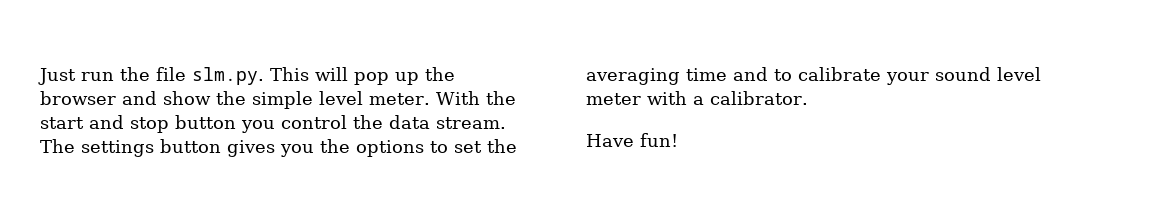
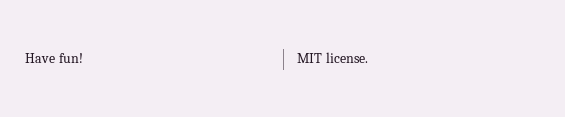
- Just run the file slm.py. This will pop up the browser and show the simple level meter. With the start and stop button you control the data stream. The settings button gives you the options to set the averaging time and to calibrate your sound level meter with a calibrator.
+ MIT license.

